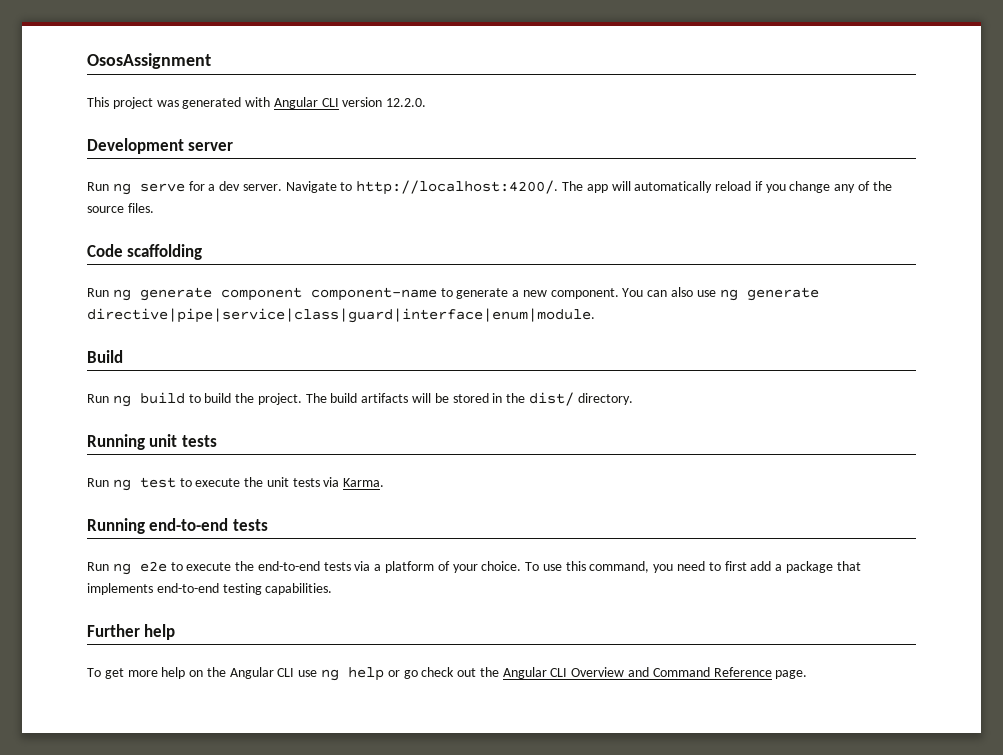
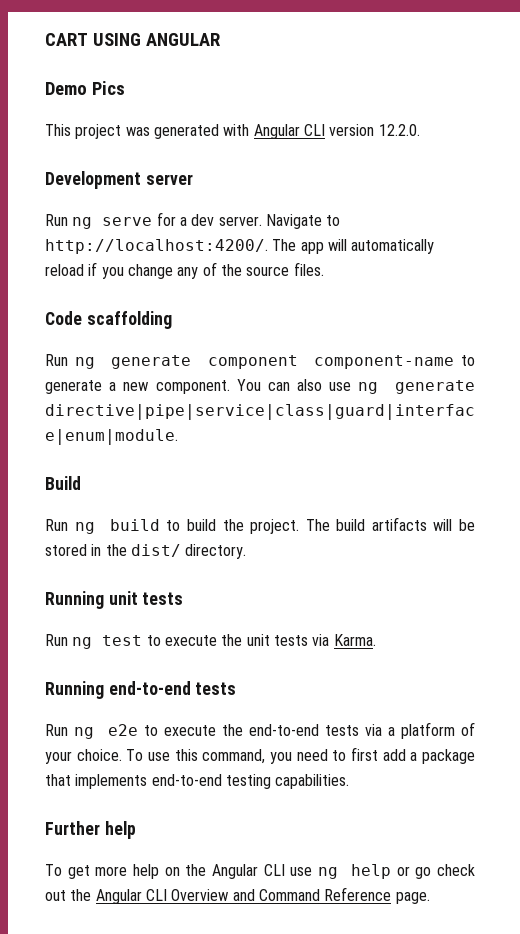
- OsosAssignment
+ CART USING ANGULAR
+ Demo Pics

